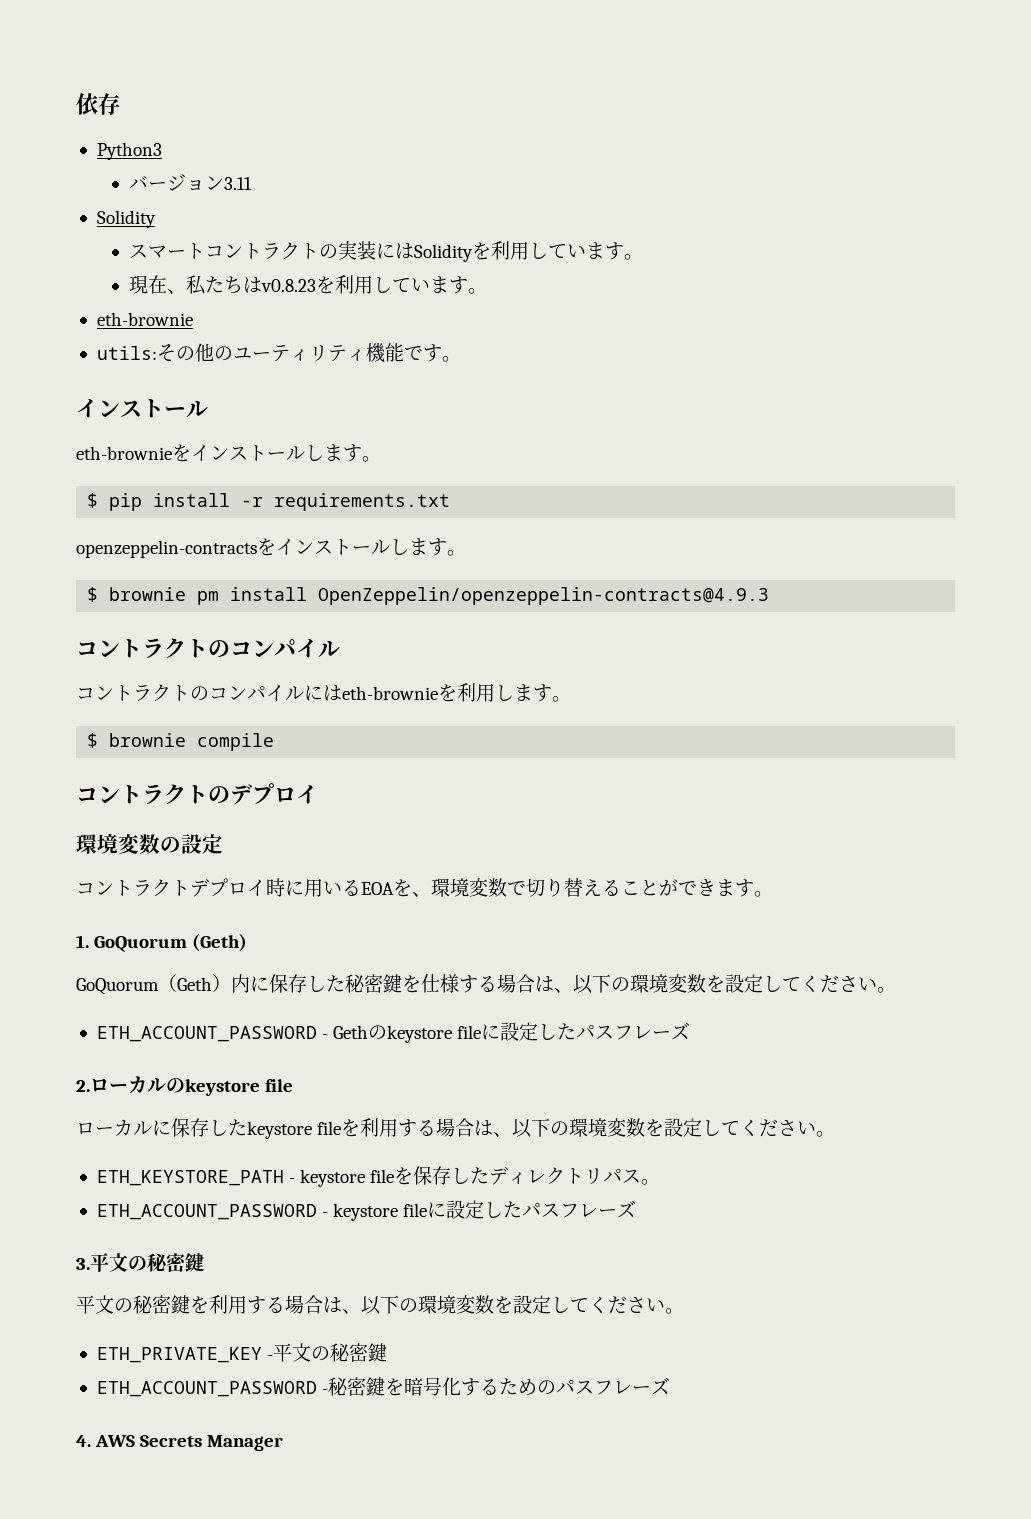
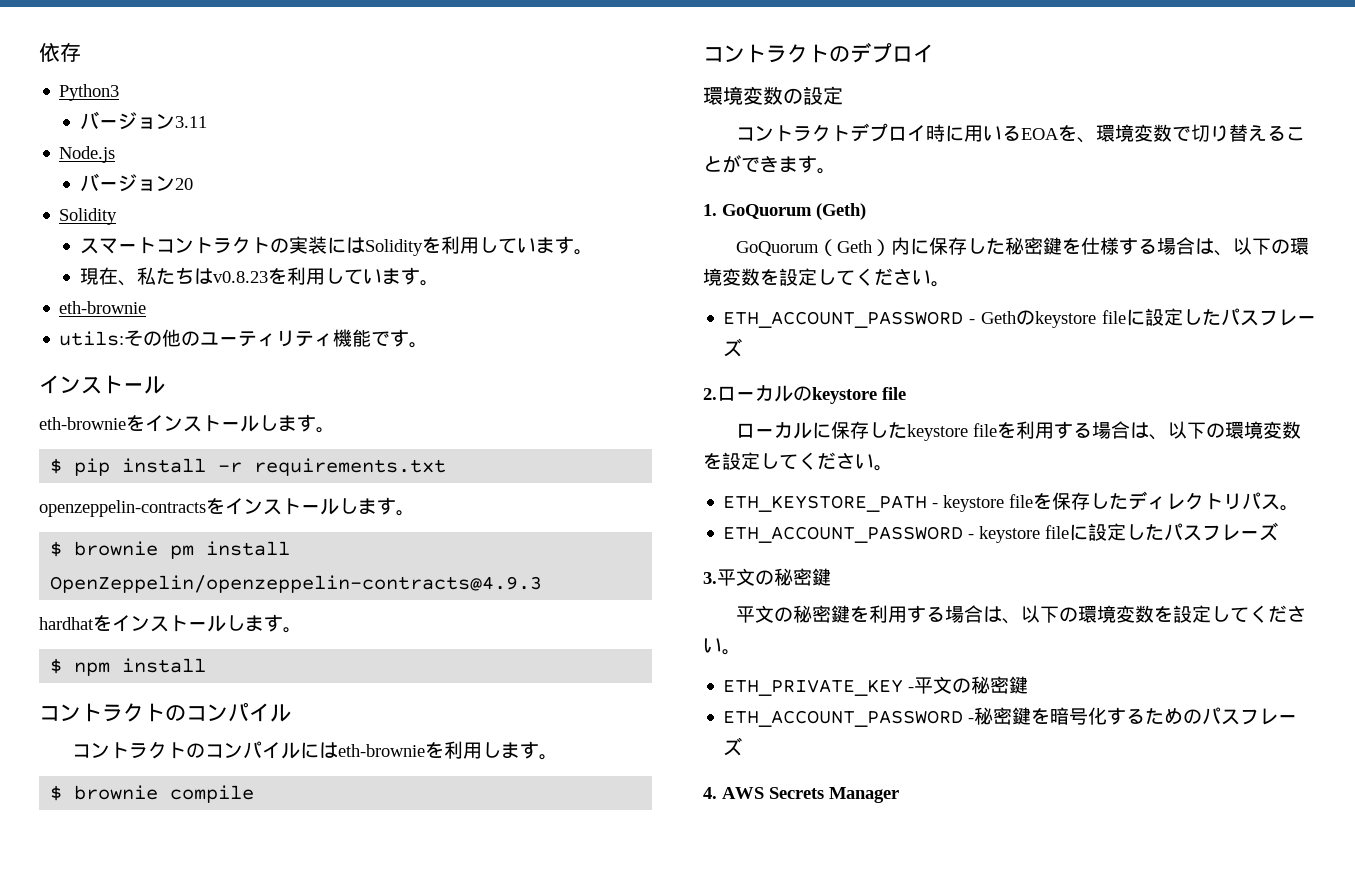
+ Node.js
+ バージョン20
+ hardhatをインストールします。
+ $ npm install

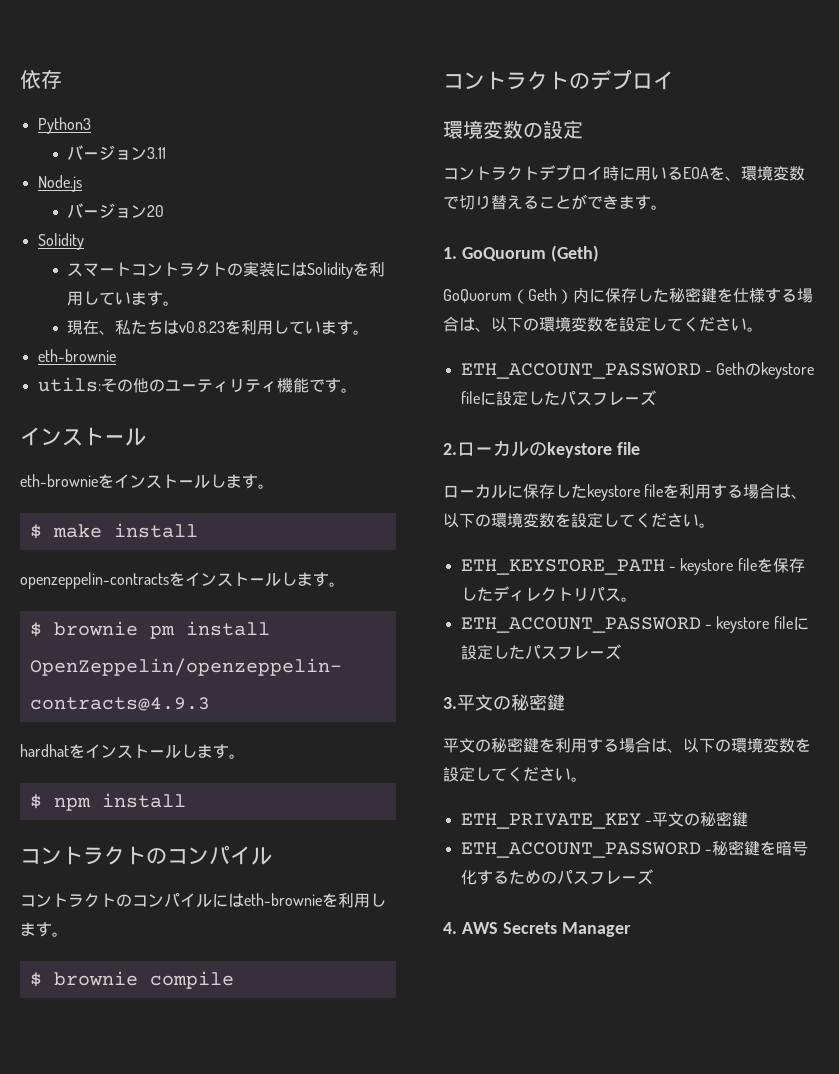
- $ pip install -r requirements.txt
+ $ make install

